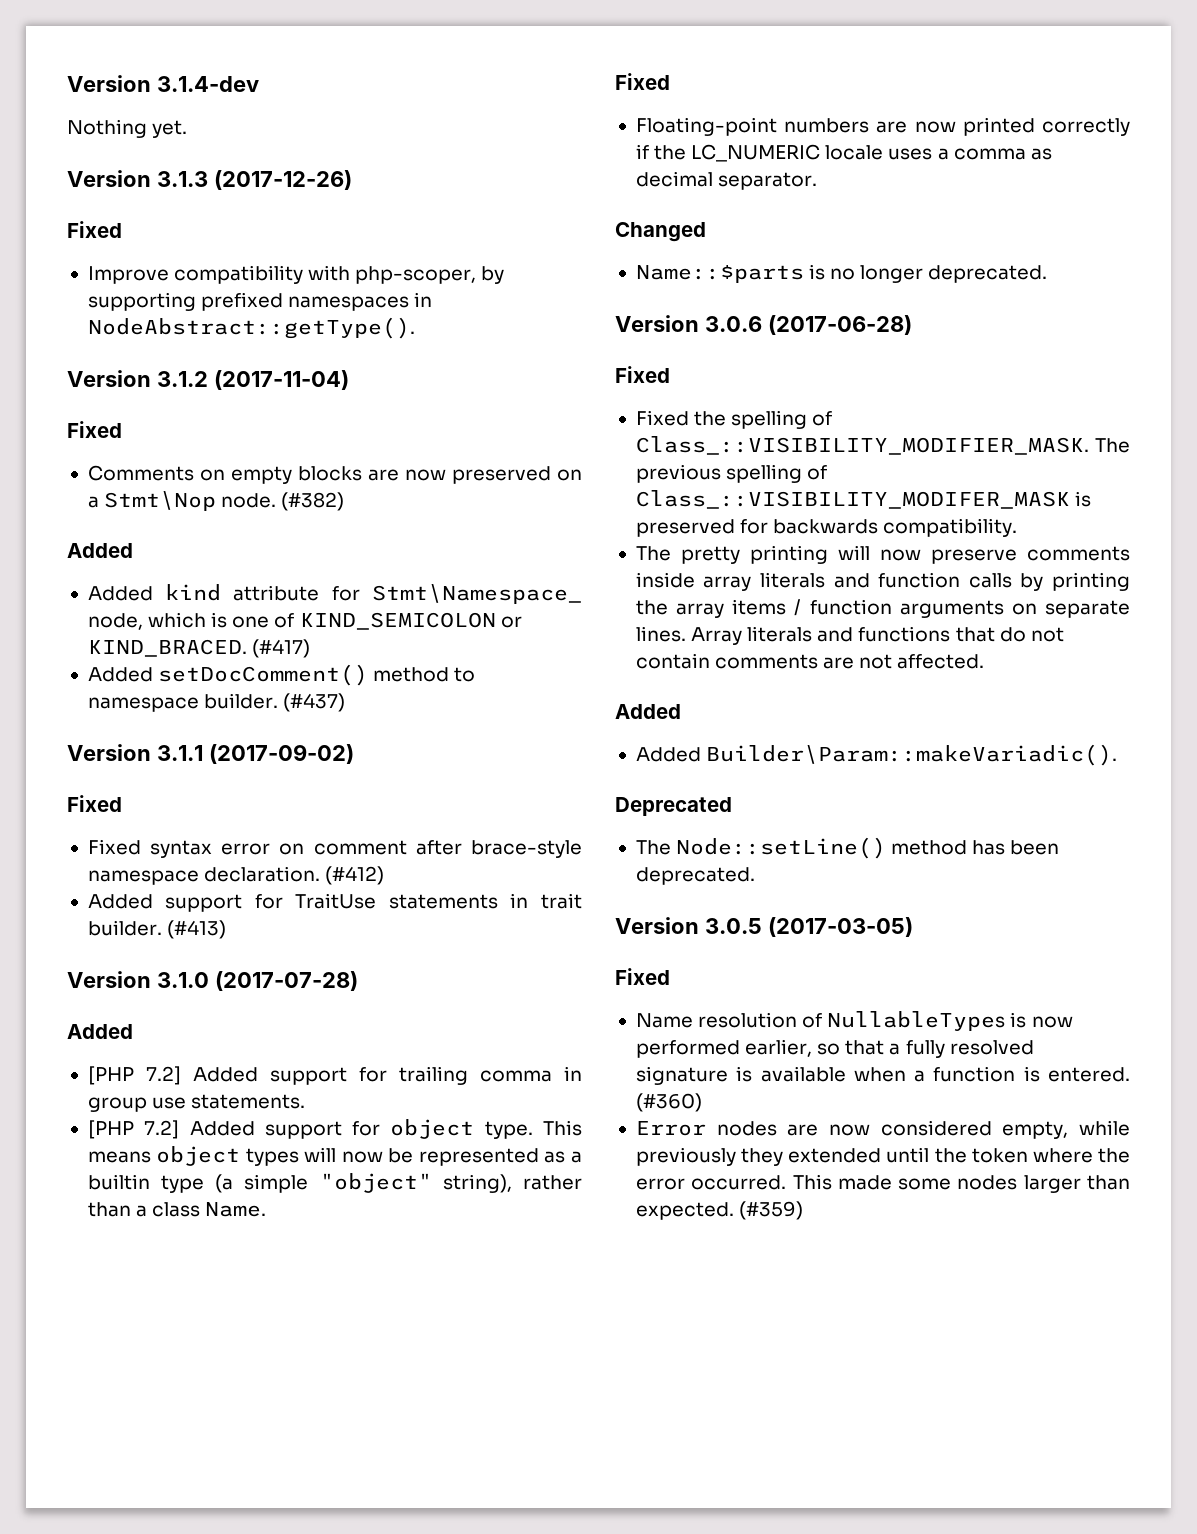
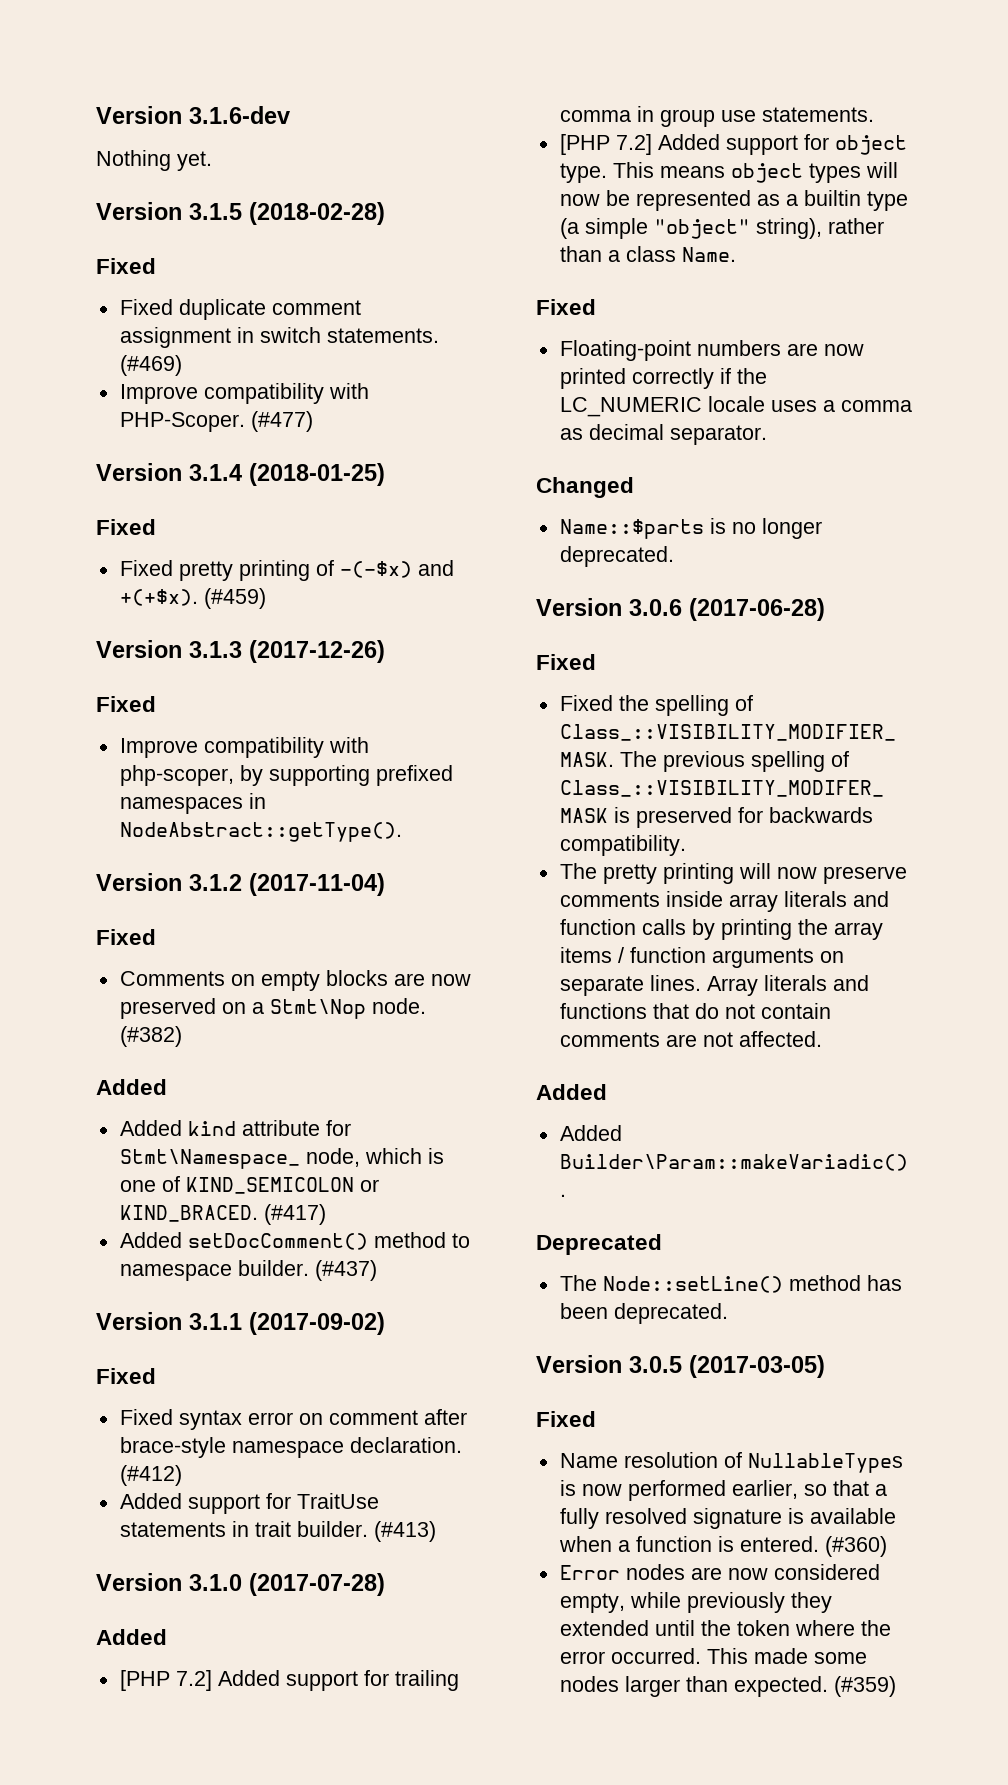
- Version 3.1.4-dev
+ Version 3.1.6-dev
+ Version 3.1.5 (2018-02-28)
+ Fixed
+ Fixed duplicate comment assignment in switch statements. (#469)
+ Improve compatibility with PHP-Scoper. (#477)
+ Version 3.1.4 (2018-01-25)
+ Fixed
+ Fixed pretty printing of -(-$x) and +(+$x). (#459)

